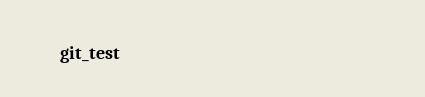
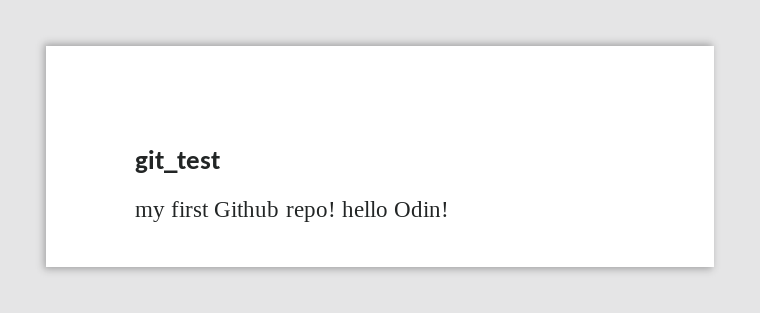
+ my first Github repo! hello Odin!

